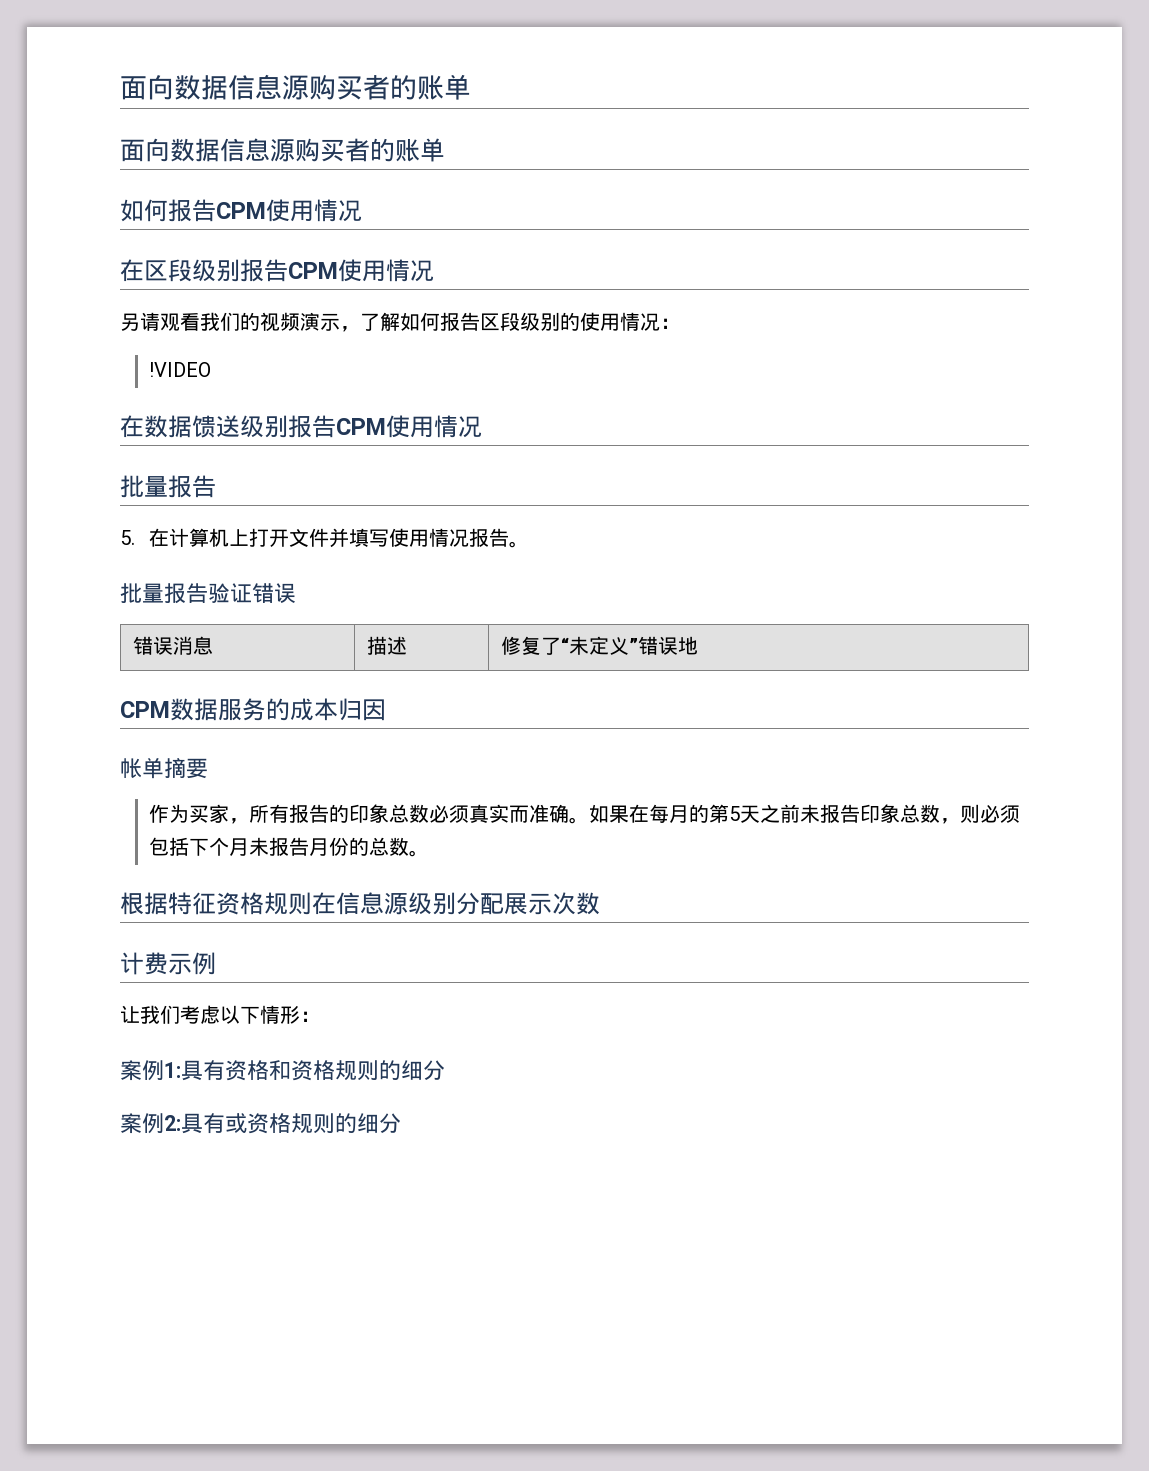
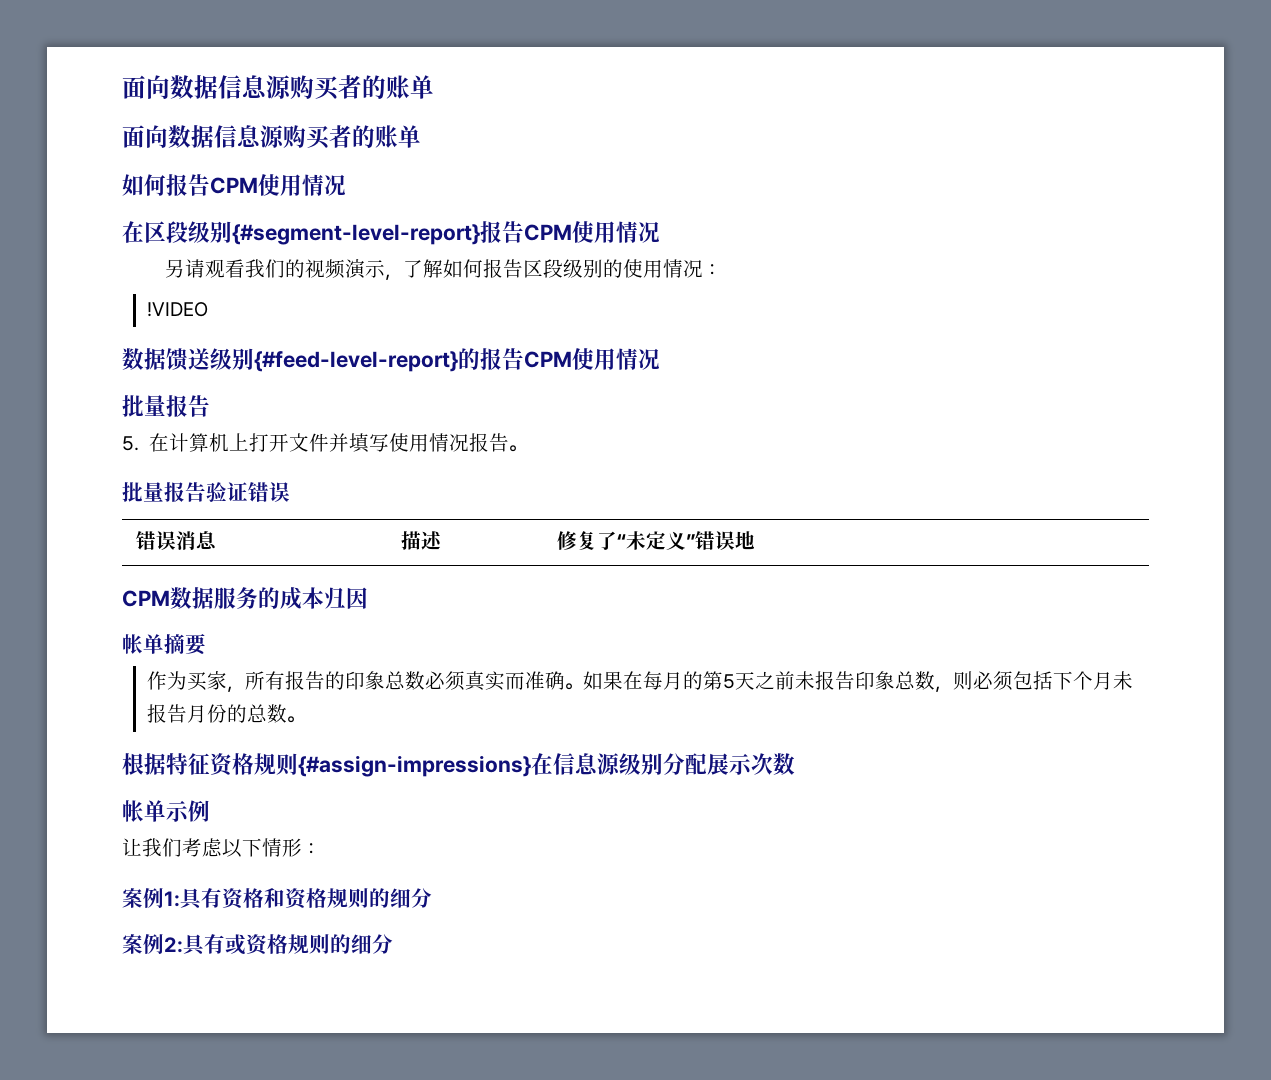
- 在区段级别报告CPM使用情况
+ 在区段级别{#segment-level-report}报告CPM使用情况
- 在数据馈送级别报告CPM使用情况
+ 数据馈送级别{#feed-level-report}的报告CPM使用情况
- 根据特征资格规则在信息源级别分配展示次数
+ 根据特征资格规则{#assign-impressions}在信息源级别分配展示次数
- 计费示例
+ 帐单示例

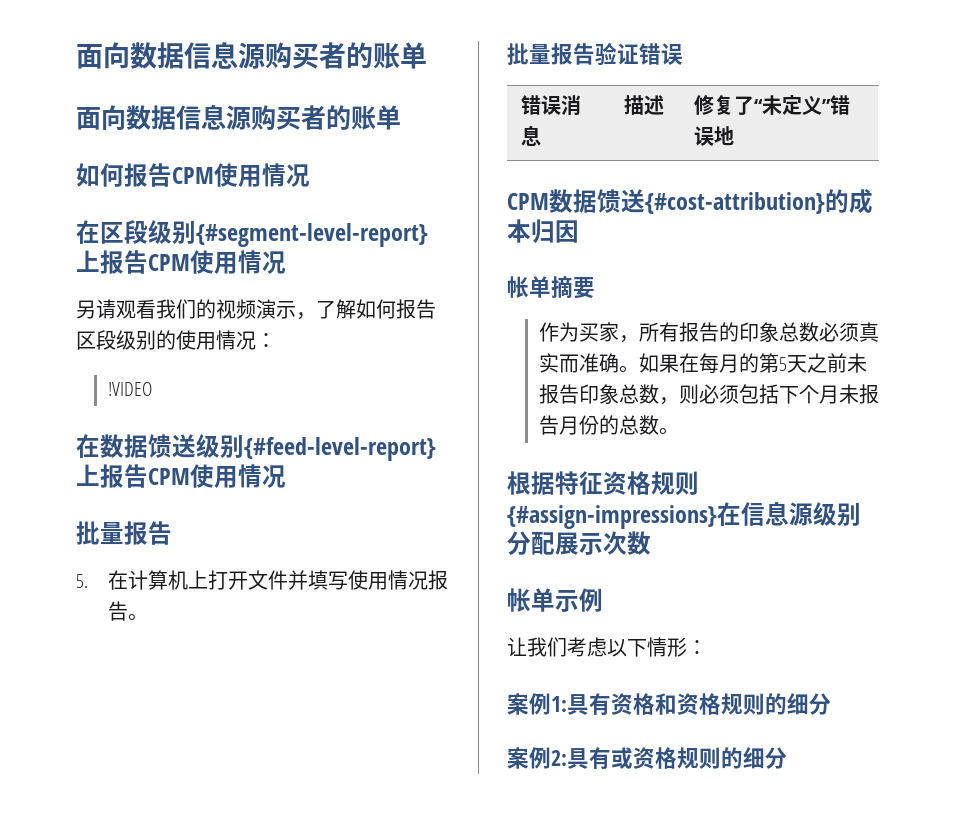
- 在区段级别{#segment-level-report}报告CPM使用情况
+ 在区段级别{#segment-level-report}上报告CPM使用情况
- 数据馈送级别{#feed-level-report}的报告CPM使用情况
+ 在数据馈送级别{#feed-level-report}上报告CPM使用情况
- CPM数据服务的成本归因
+ CPM数据馈送{#cost-attribution}的成本归因

